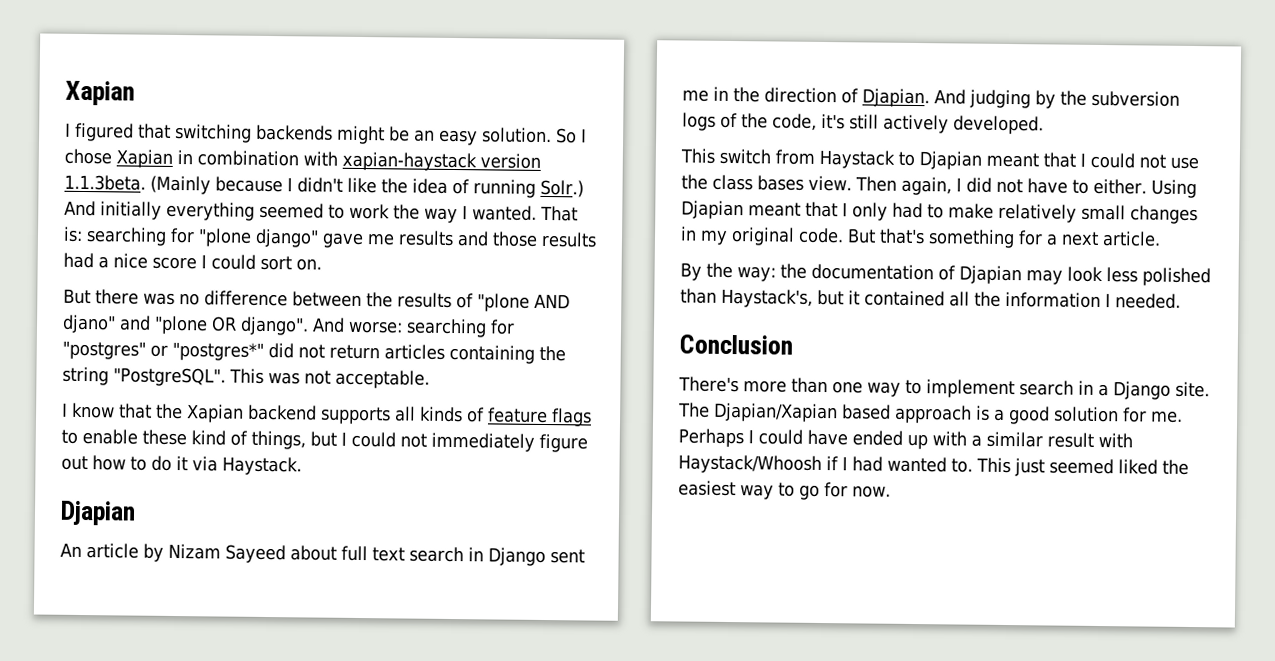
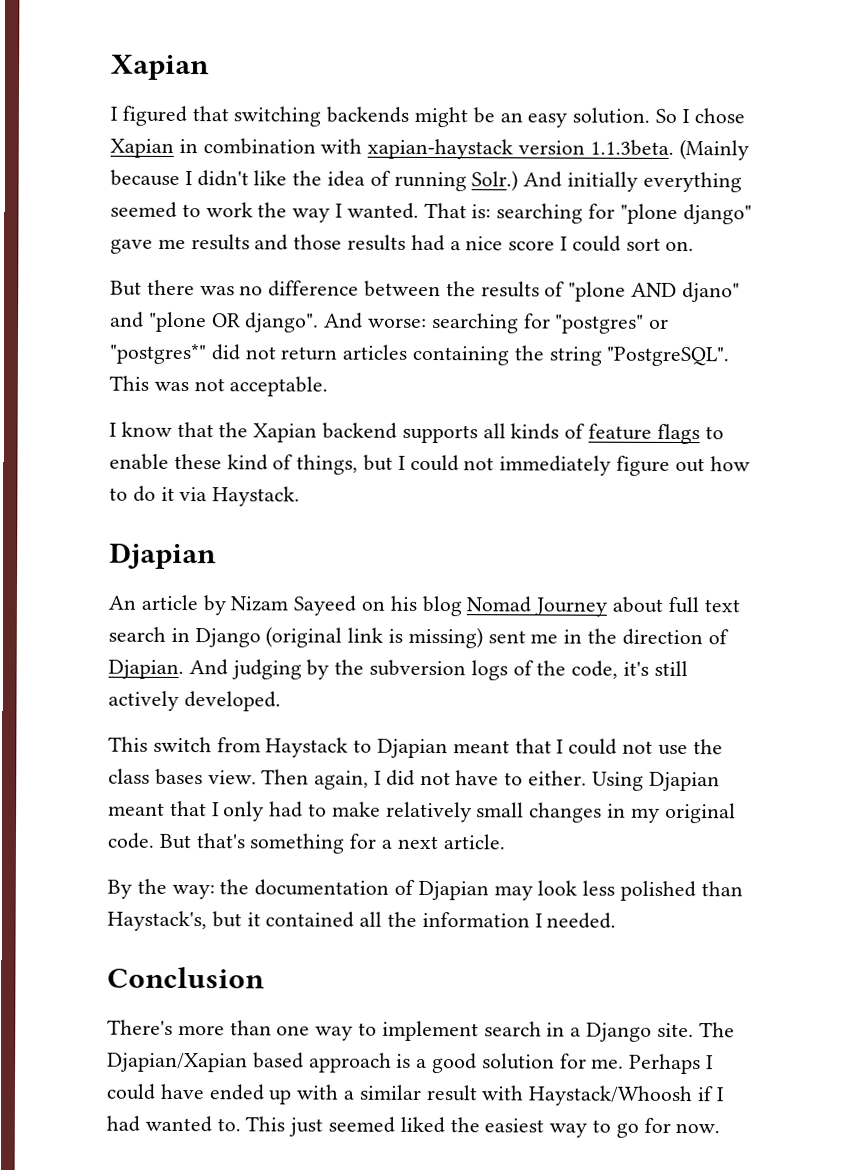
- An article by Nizam Sayeed about full text search in Django sent me in the direction of Djapian.
+ An article by Nizam Sayeed on his blog Nomad Journey about full text search in Django (original link is missing) sent me in the direction of Djapian.

